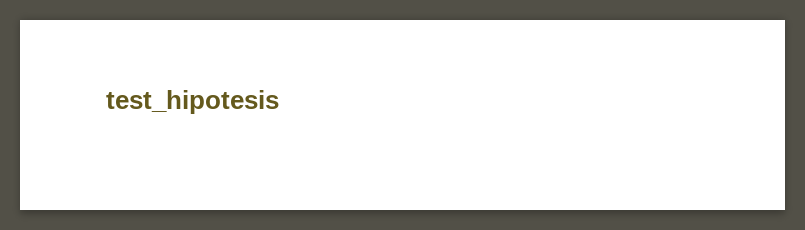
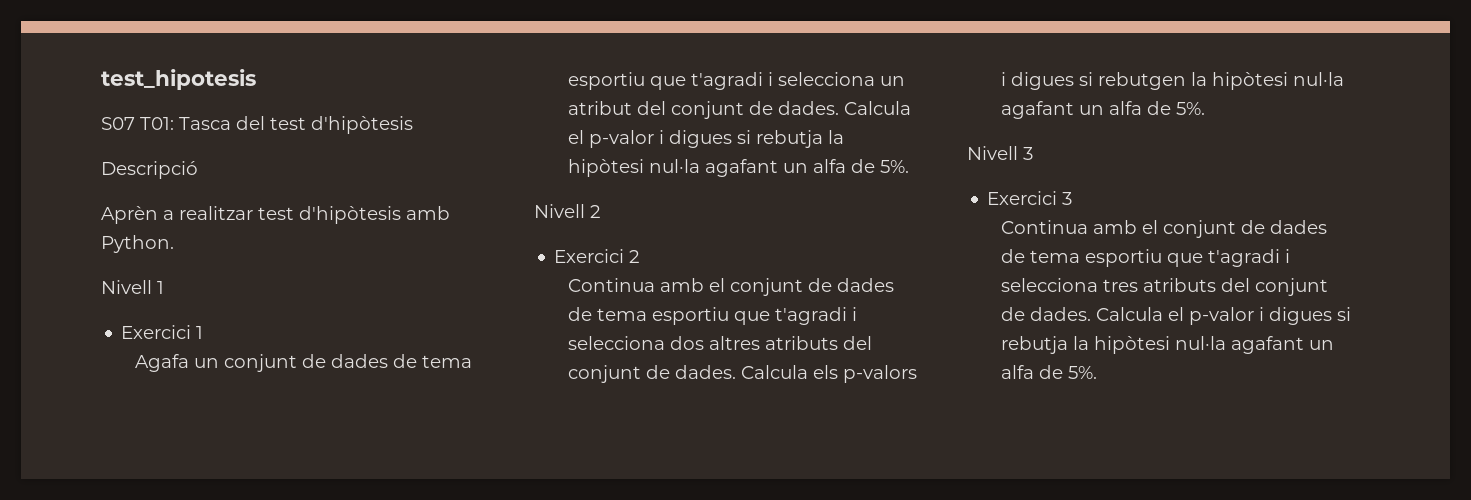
+ S07 T01: Tasca del test d'hipòtesis
+ Descripció
+ Aprèn a realitzar test d'hipòtesis amb Python.
+ Nivell 1
+ Exercici 1
+ Agafa un conjunt de dades de tema esportiu que t'agradi i selecciona un atribut del conjunt de dades. Calcula el p-valor i digues si rebutja la hipòtesi nul·la agafant un alfa de 5%.
+ Nivell 2
+ Exercici 2
+ Continua amb el conjunt de dades de tema esportiu que t'agradi i selecciona dos altres atributs del conjunt de dades. Calcula els p-valors i digues si rebutgen la hipòtesi nul·la agafant un alfa de 5%.
+ Nivell 3
+ Exercici 3
+ Continua amb el conjunt de dades de tema esportiu que t'agradi i selecciona tres atributs del conjunt de dades. Calcula el p-valor i digues si rebutja la hipòtesi nul·la agafant un alfa de 5%.

